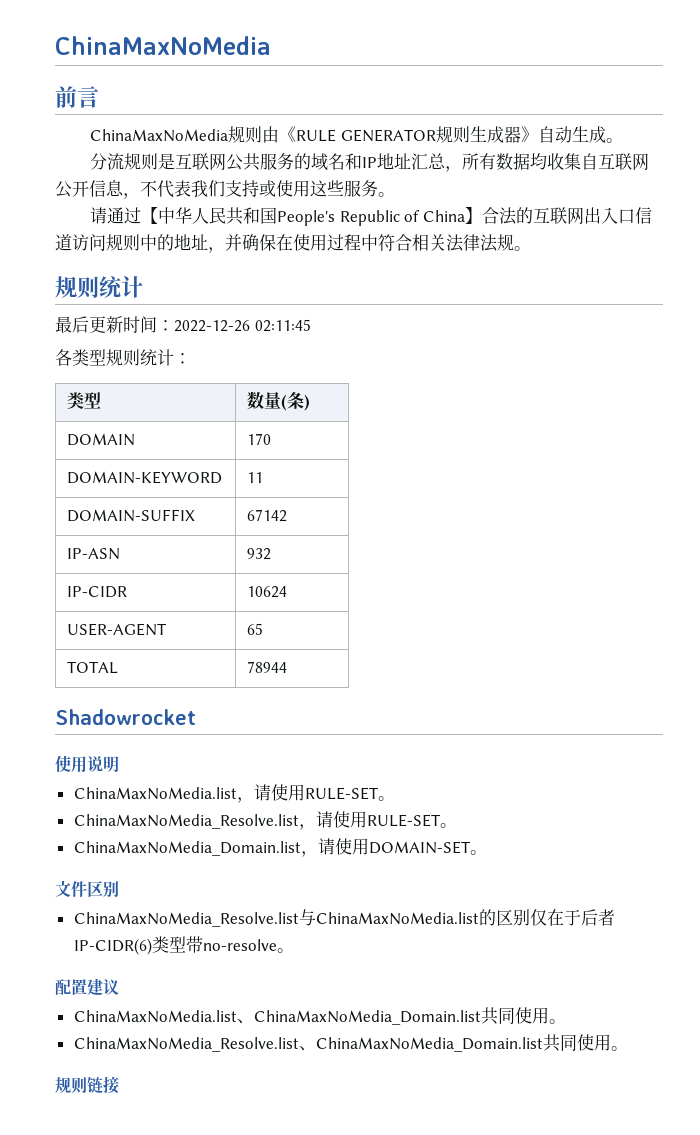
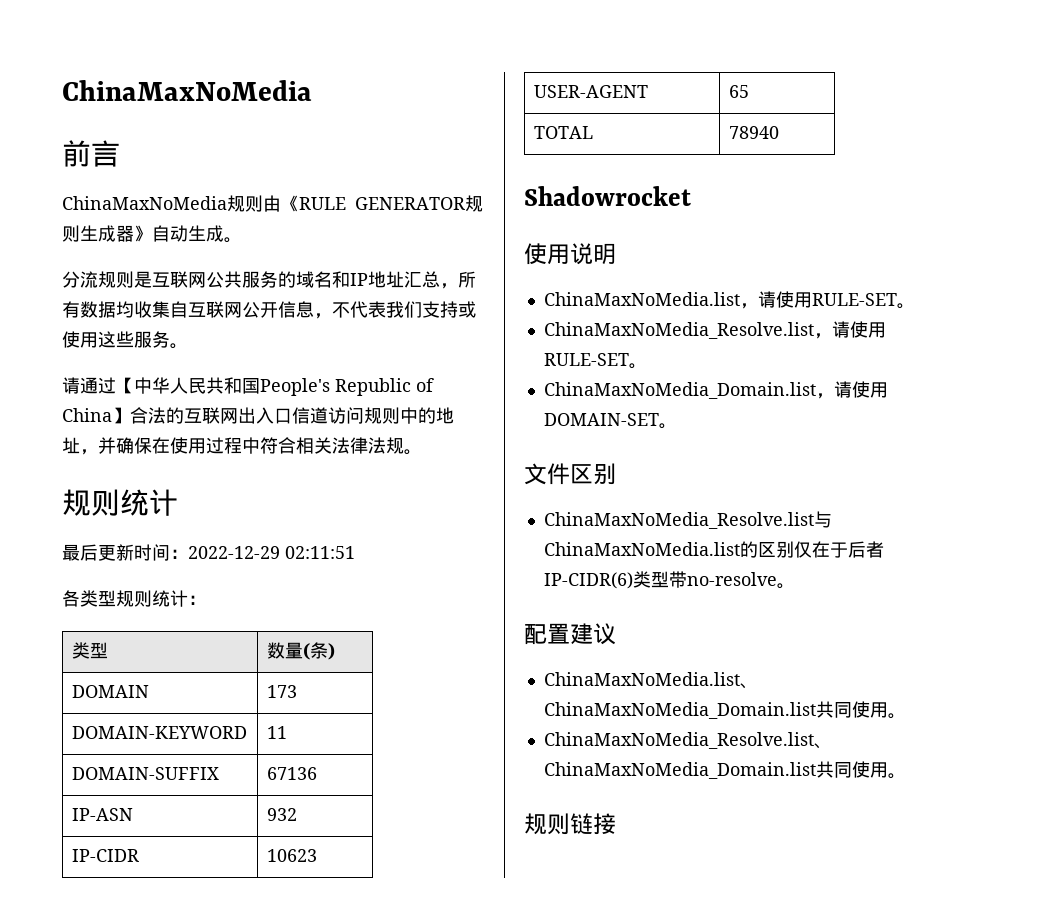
- 最后更新时间：2022-12-26 02:11:45
+ 最后更新时间：2022-12-29 02:11:51
- DOMAIN | 170
+ DOMAIN | 173
- DOMAIN-SUFFIX | 67142
+ DOMAIN-SUFFIX | 67136
- IP-CIDR | 10624
+ IP-CIDR | 10623
- TOTAL | 78944
+ TOTAL | 78940

